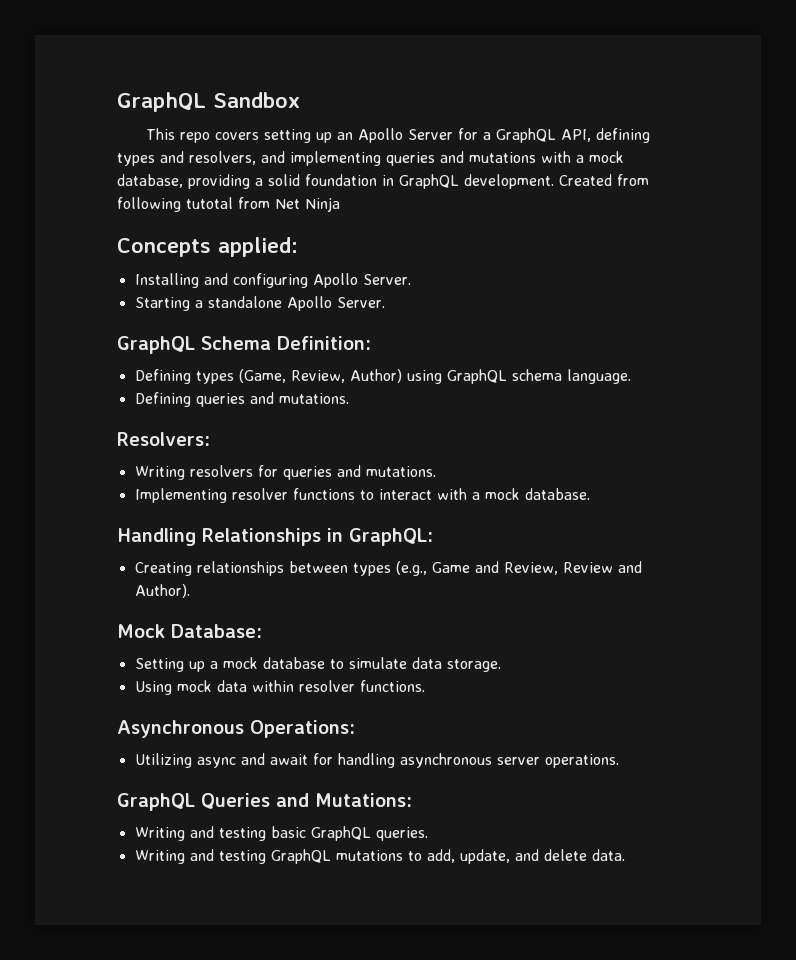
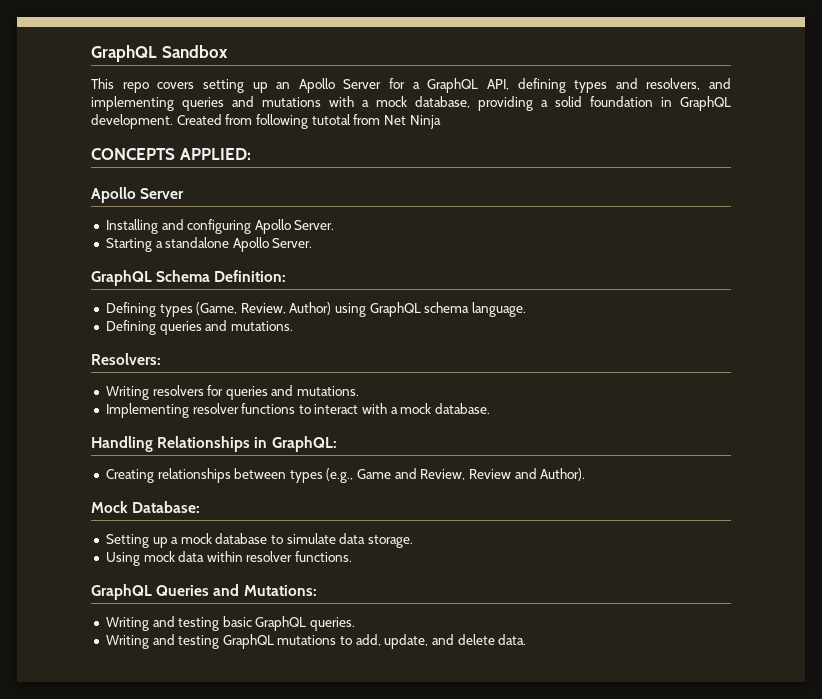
- Concepts applied:
+ CONCEPTS APPLIED:
+ Apollo Server
- Asynchronous Operations:
- Utilizing async and await for handling asynchronous server operations.

